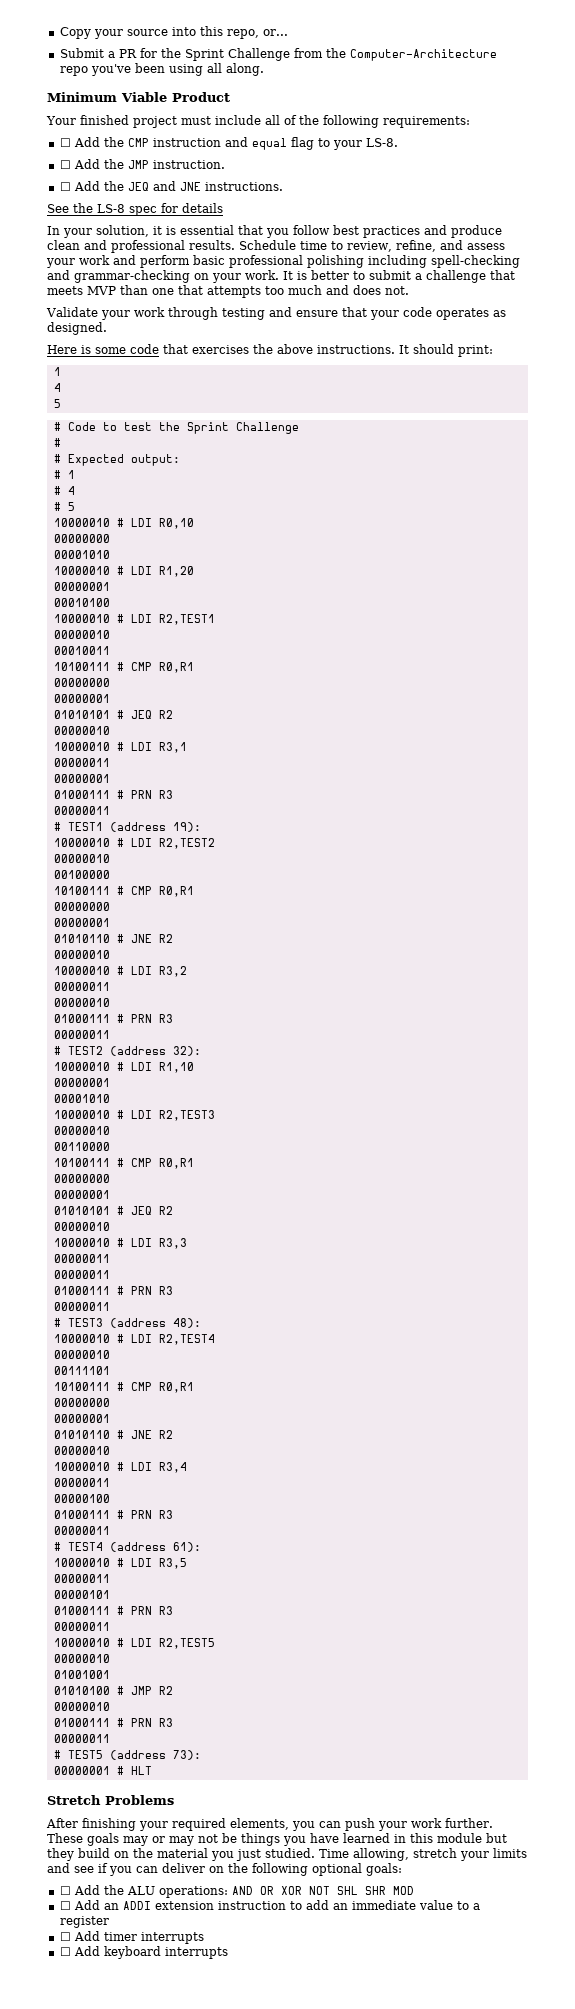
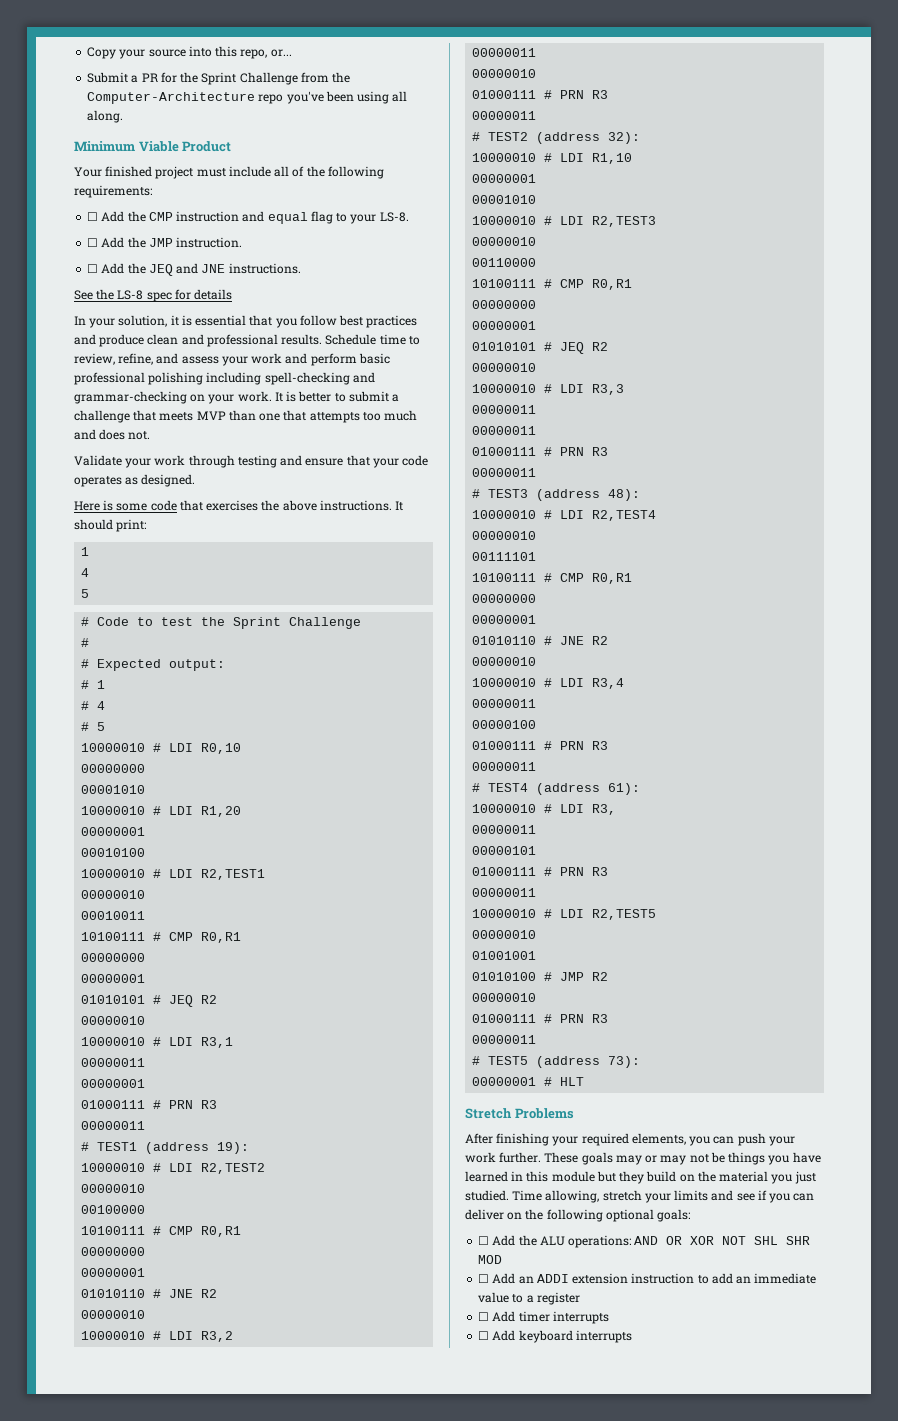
- 10000010 # LDI R3,5
+ 10000010 # LDI R3,

